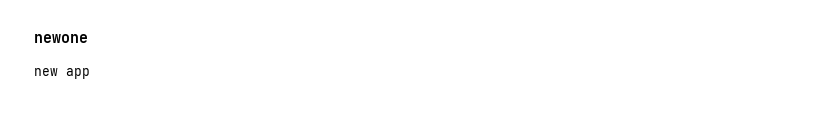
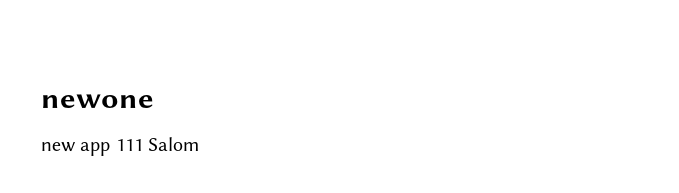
- new app
+ new app 111 Salom

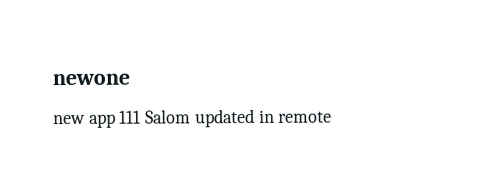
- new app 111 Salom
+ new app 111 Salom updated in remote

